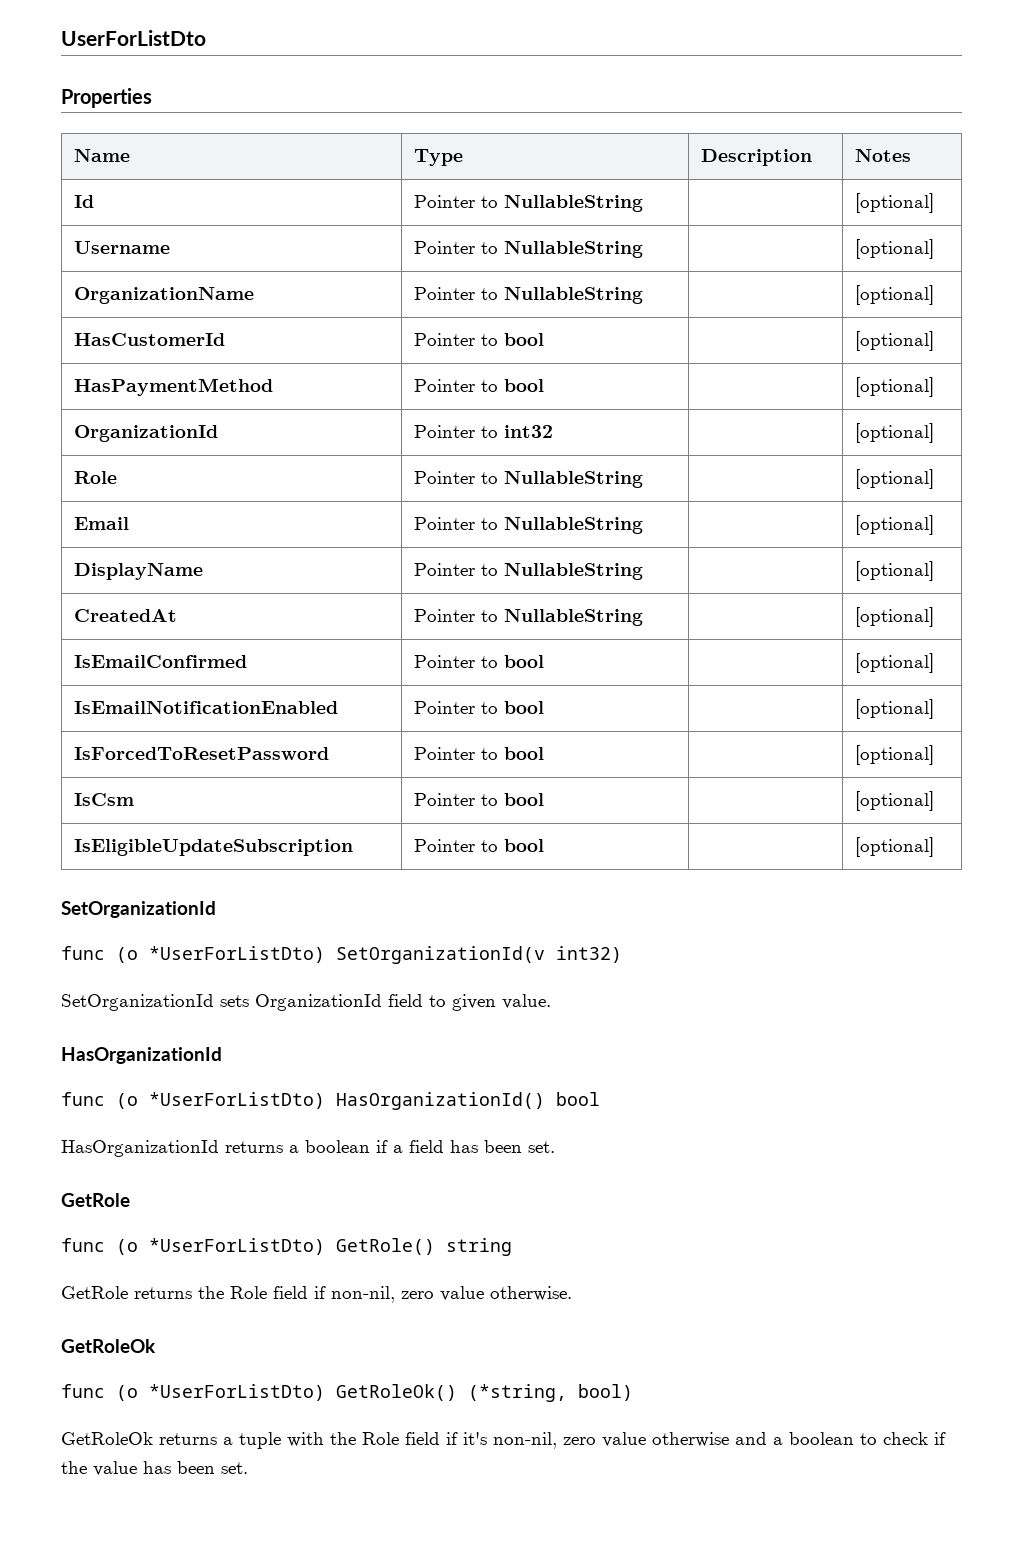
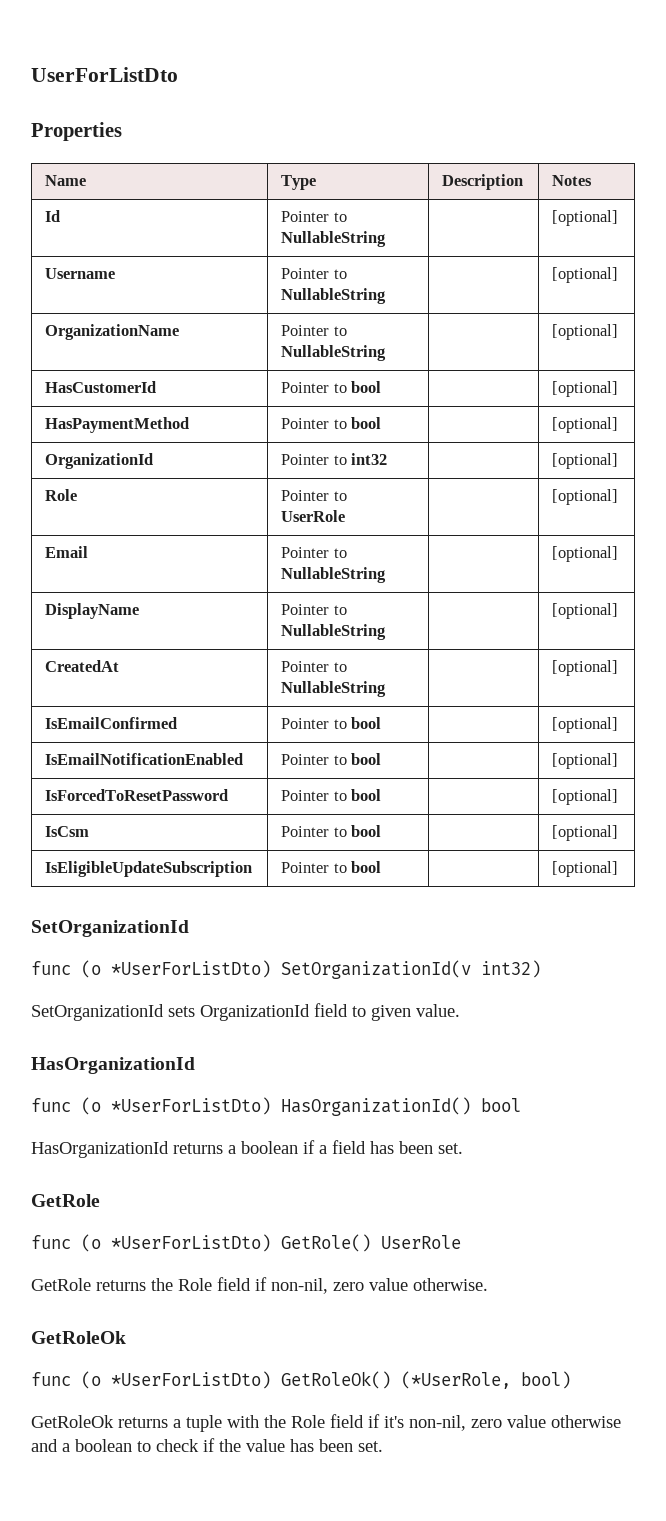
- Role | Pointer to NullableString | | [optional]
+ Role | Pointer to UserRole | | [optional]
- func (o *UserForListDto) GetRole() string
+ func (o *UserForListDto) GetRole() UserRole
- func (o *UserForListDto) GetRoleOk() (*string, bool)
+ func (o *UserForListDto) GetRoleOk() (*UserRole, bool)

